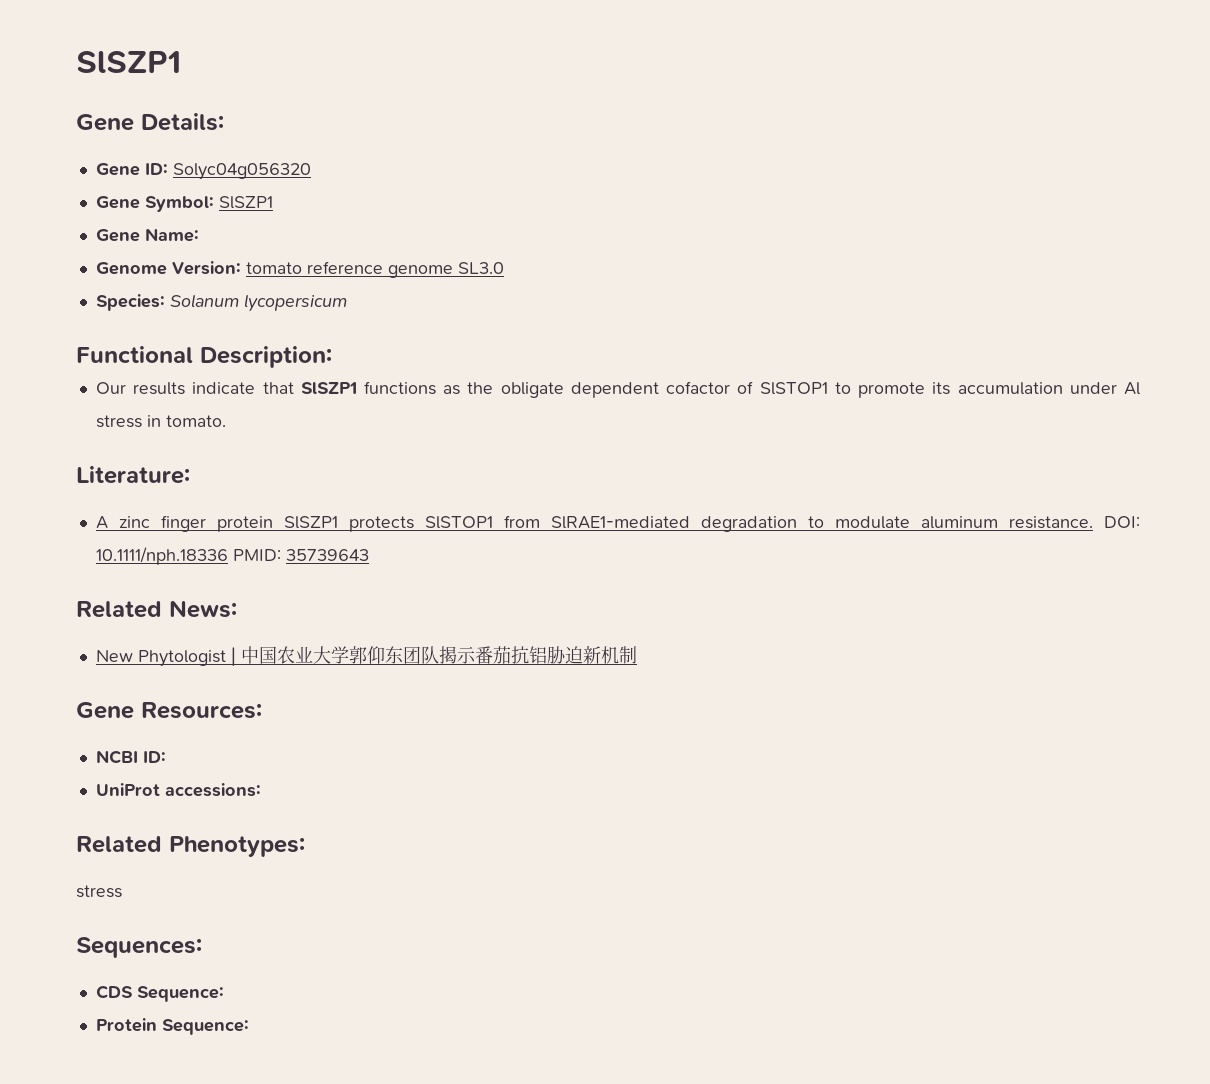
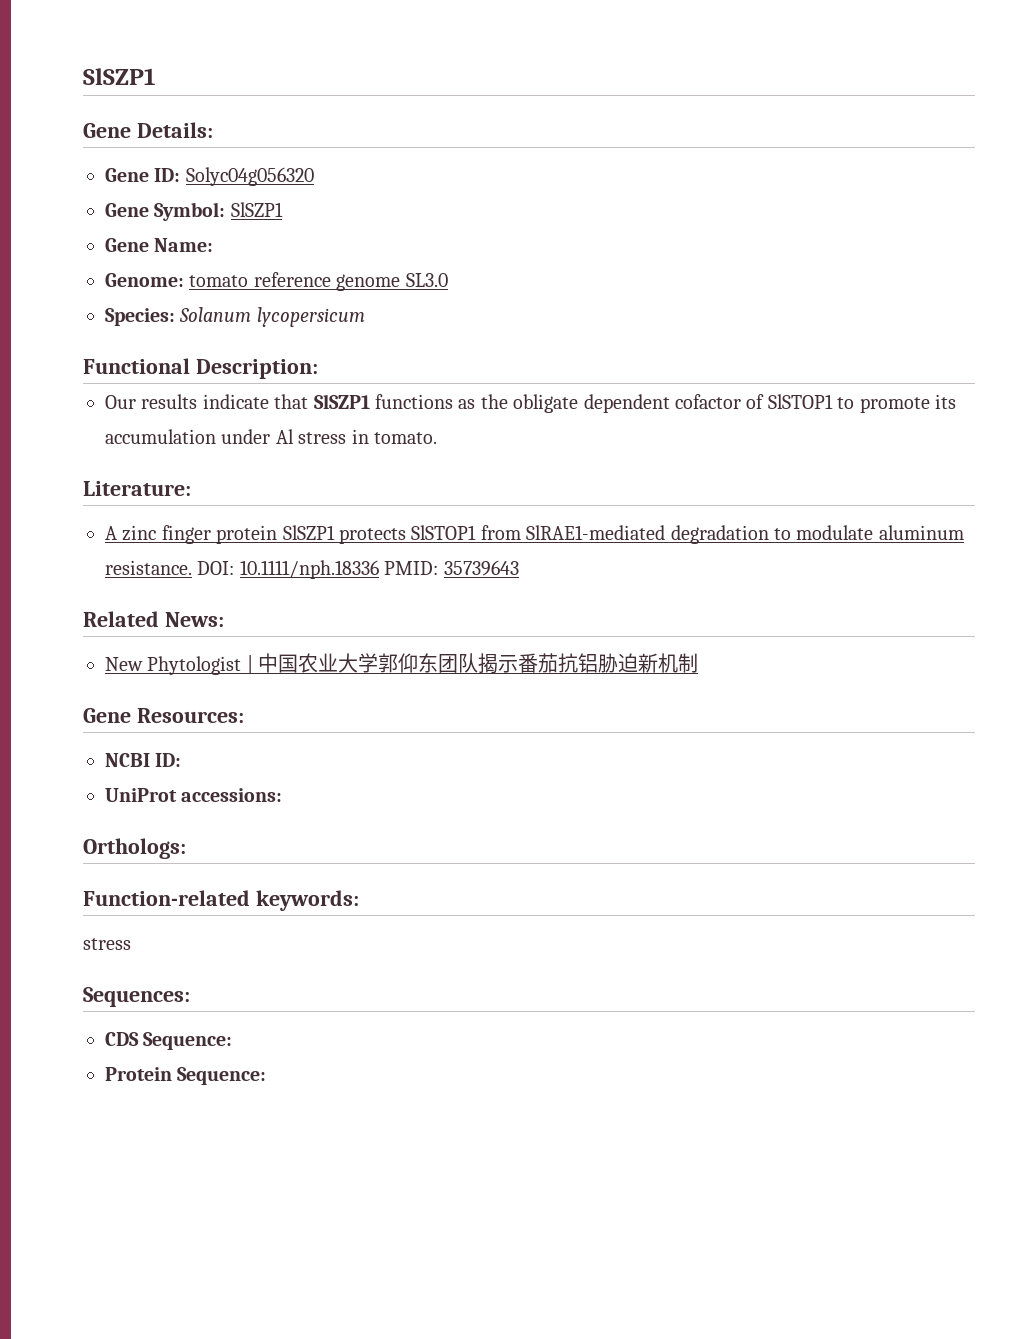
- Genome Version: tomato reference genome SL3.0
+ Genome: tomato reference genome SL3.0
- Related Phenotypes:
+ Orthologs:
+ Function-related keywords:

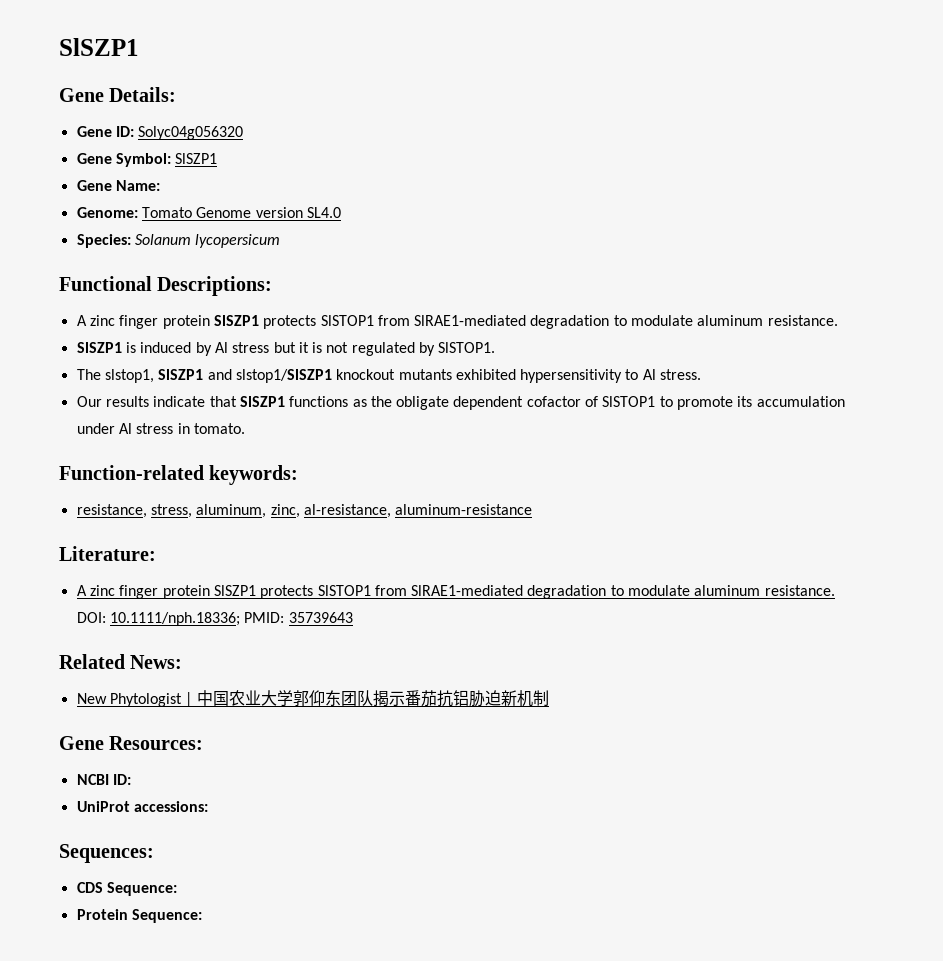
- Genome: tomato reference genome SL3.0
+ Genome: Tomato Genome version SL4.0
- Functional Description:
+ Functional Descriptions:
+ A zinc finger protein SlSZP1 protects SlSTOP1 from SlRAE1-mediated degradation to modulate aluminum resistance.
+ SlSZP1 is induced by Al stress but it is not regulated by SlSTOP1.
+ The slstop1, SlSZP1 and slstop1/SlSZP1 knockout mutants exhibited hypersensitivity to Al stress.
+ Function-related keywords:
+ resistance, stress, aluminum, zinc, al-resistance, aluminum-resistance
- DOI: 10.1111/nph.18336 PMID: 35739643
+ DOI: 10.1111/nph.18336; PMID: 35739643
- Orthologs:
- Function-related keywords:
- stress

